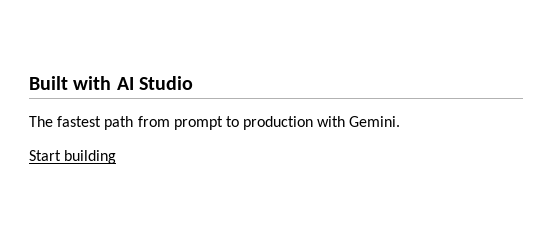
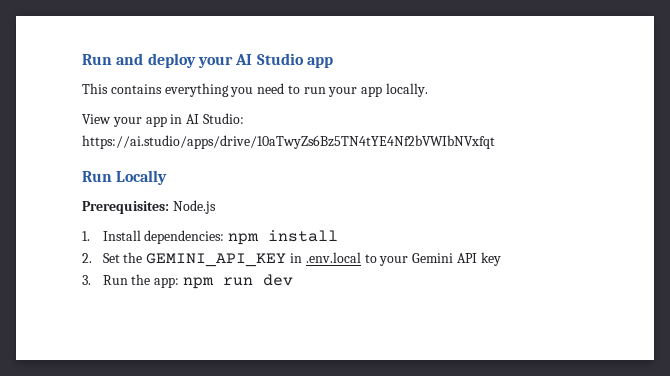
- Built with AI Studio
- The fastest path from prompt to production with Gemini.
- Start building
+ Run and deploy your AI Studio app
+ This contains everything you need to run your app locally.
+ View your app in AI Studio: https://ai.studio/apps/drive/10aTwyZs6Bz5TN4tYE4Nf2bVWIbNVxfqt
+ Run Locally
+ Prerequisites: Node.js
+ 1. Install dependencies: npm install
+ 2. Set the GEMINI_API_KEY in .env.local to your Gemini API key
+ 3. Run the app: npm run dev

